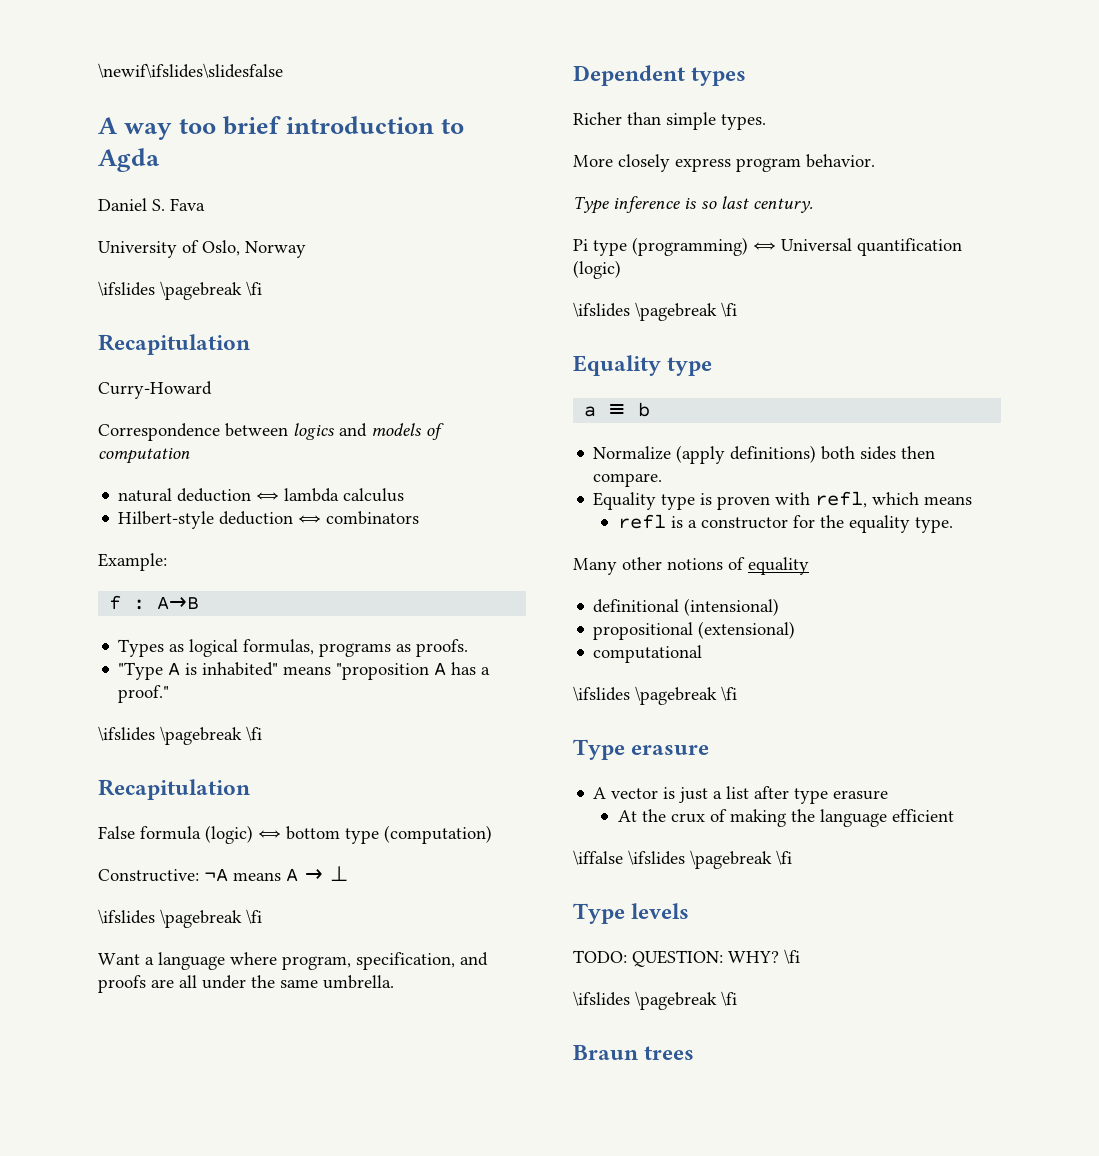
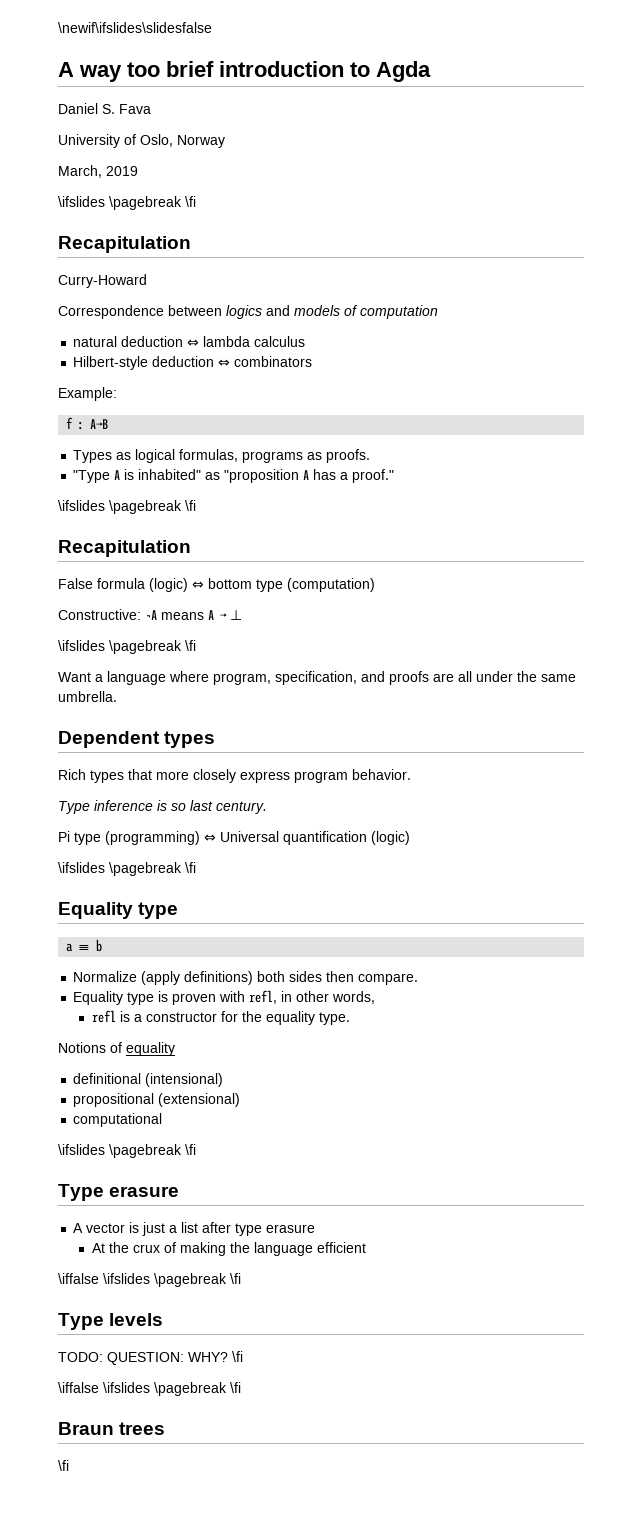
+ March, 2019
- "Type A is inhabited" means "proposition A has a proof."
+ "Type A is inhabited" as "proposition A has a proof."
- Richer than simple types.
- More closely express program behavior.
+ Rich types that more closely express program behavior.
- Equality type is proven with refl, which means
+ Equality type is proven with refl, in other words,
- Many other notions of equality
+ Notions of equality
  TODO: QUESTION: WHY? \fi
- \ifslides \pagebreak \fi
+ \iffalse \ifslides \pagebreak \fi
  Braun trees
+ \fi

